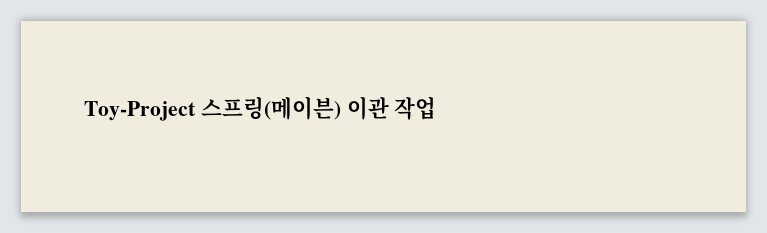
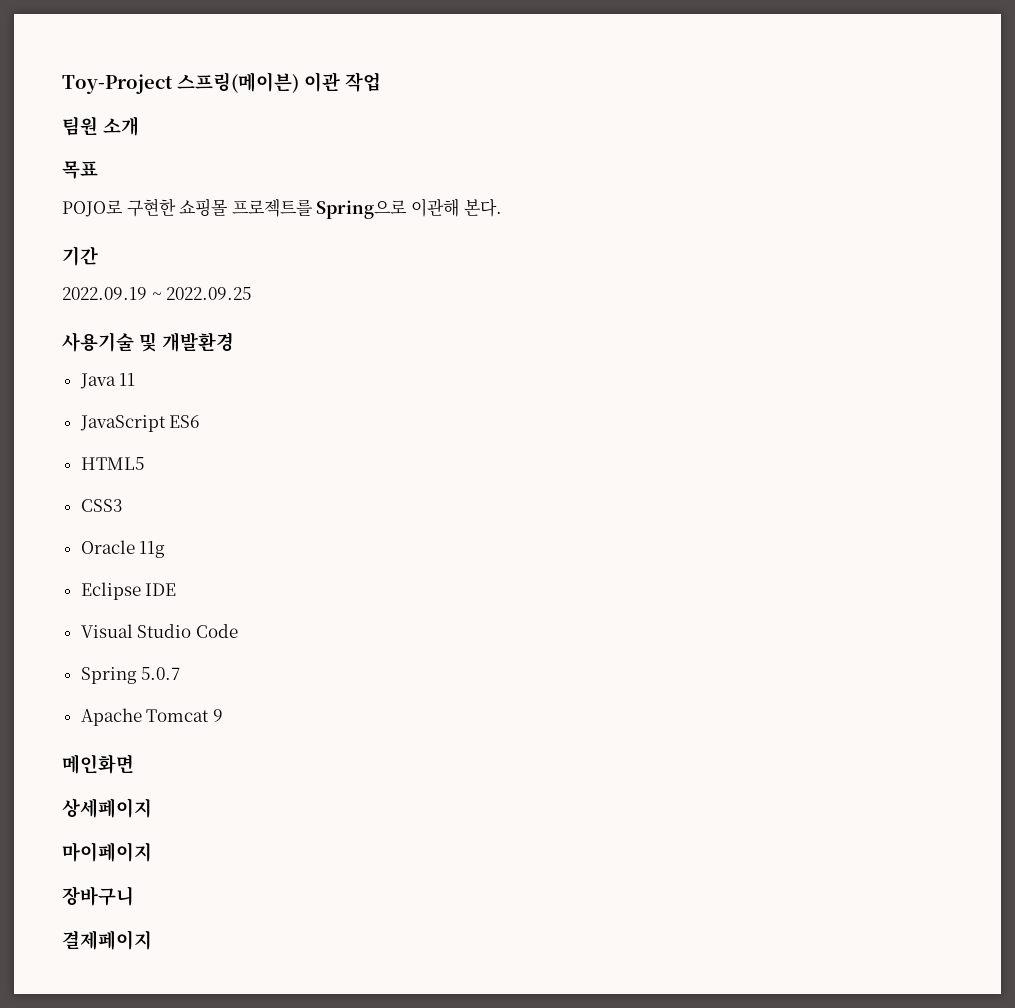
+ 팀원 소개
+ 목표
+ POJO로 구현한 쇼핑몰 프로젝트를 Spring으로 이관해 본다.
+ 기간
+ 2022.09.19 ~ 2022.09.25
+ 사용기술 및 개발환경
+ Java 11
+ JavaScript ES6
+ HTML5
+ CSS3
+ Oracle 11g
+ Eclipse IDE
+ Visual Studio Code
+ Spring 5.0.7
+ Apache Tomcat 9
+ 메인화면
+ 상세페이지
+ 마이페이지
+ 장바구니
+ 결제페이지

